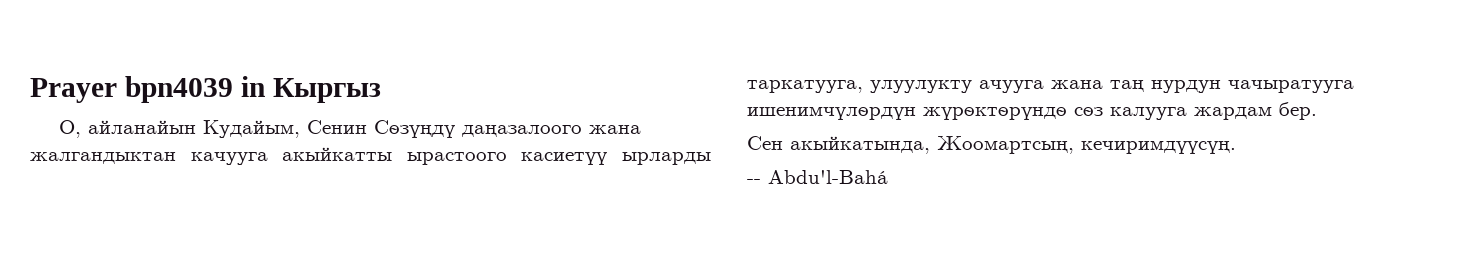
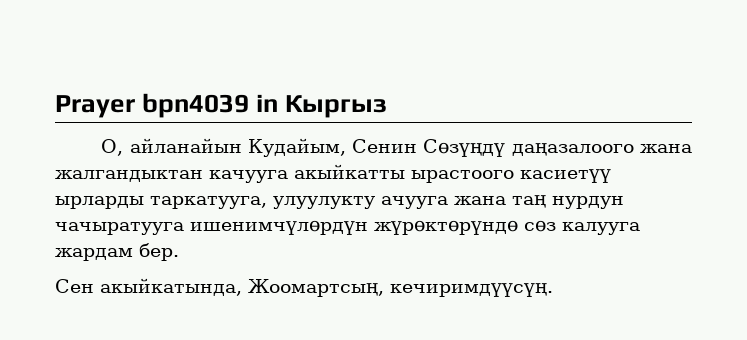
- -- Abdu'l-Bahá

